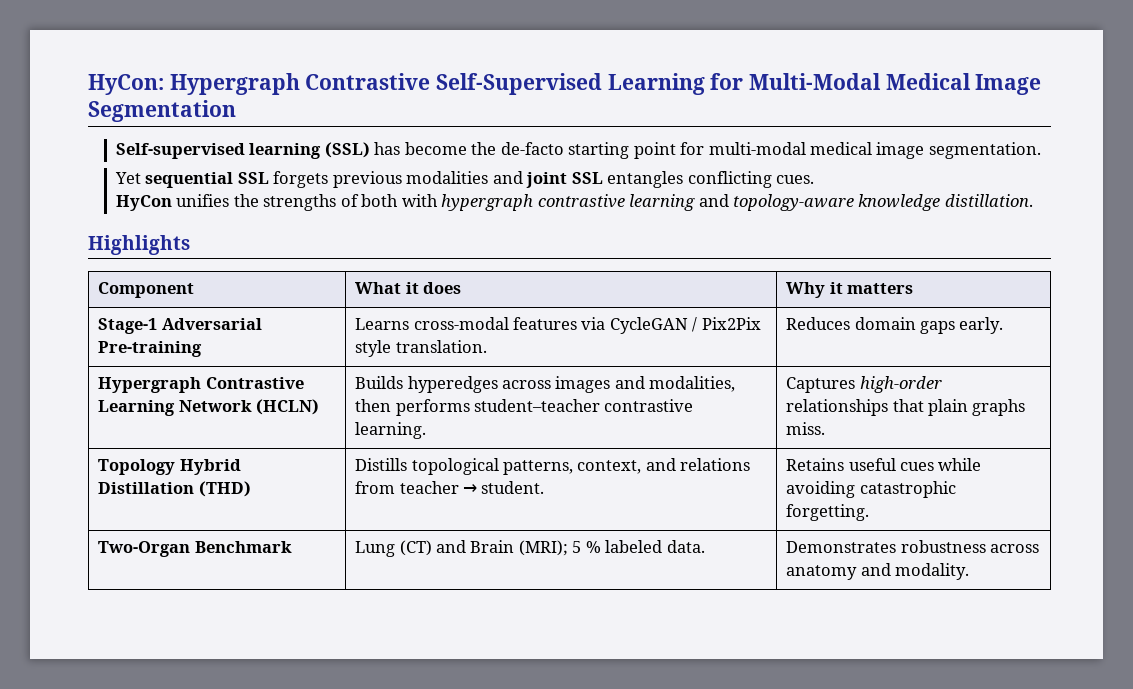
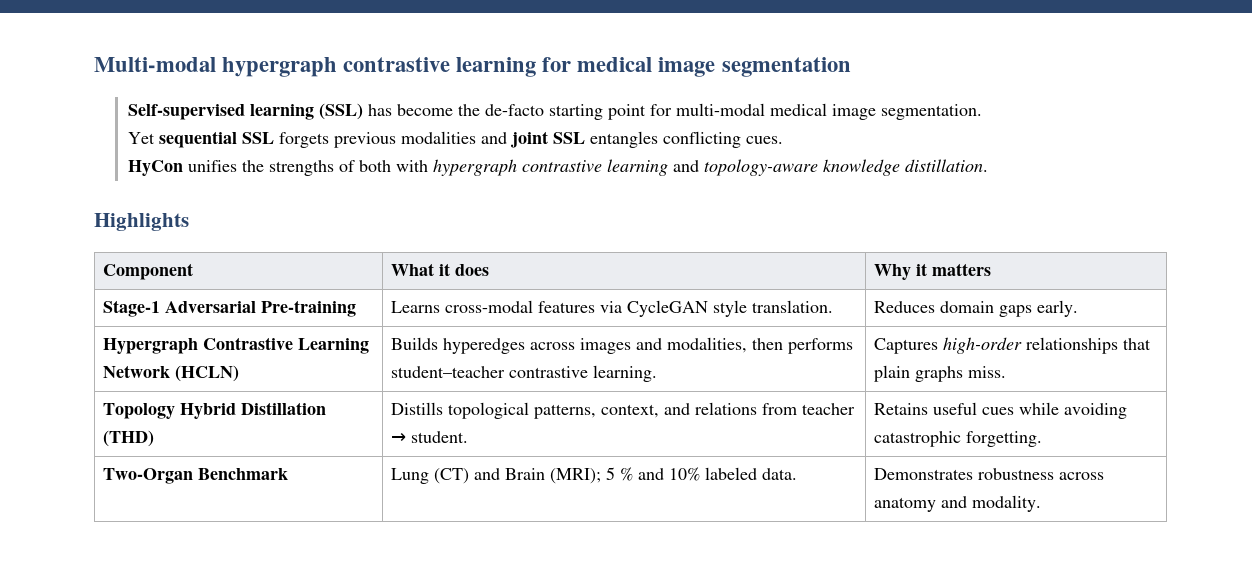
- HyCon: Hypergraph Contrastive Self-Supervised Learning for Multi-Modal Medical Image Segmentation
+ Multi-modal hypergraph contrastive learning for medical image segmentation
- Stage-1 Adversarial Pre-training | Learns cross-modal features via CycleGAN / Pix2Pix style translation. | Reduces domain gaps early.
+ Stage-1 Adversarial Pre-training | Learns cross-modal features via CycleGAN style translation. | Reduces domain gaps early.
- Two-Organ Benchmark | Lung (CT) and Brain (MRI); 5 % labeled data. | Demonstrates robustness across anatomy and modality.
+ Two-Organ Benchmark | Lung (CT) and Brain (MRI); 5 % and 10% labeled data. | Demonstrates robustness across anatomy and modality.

